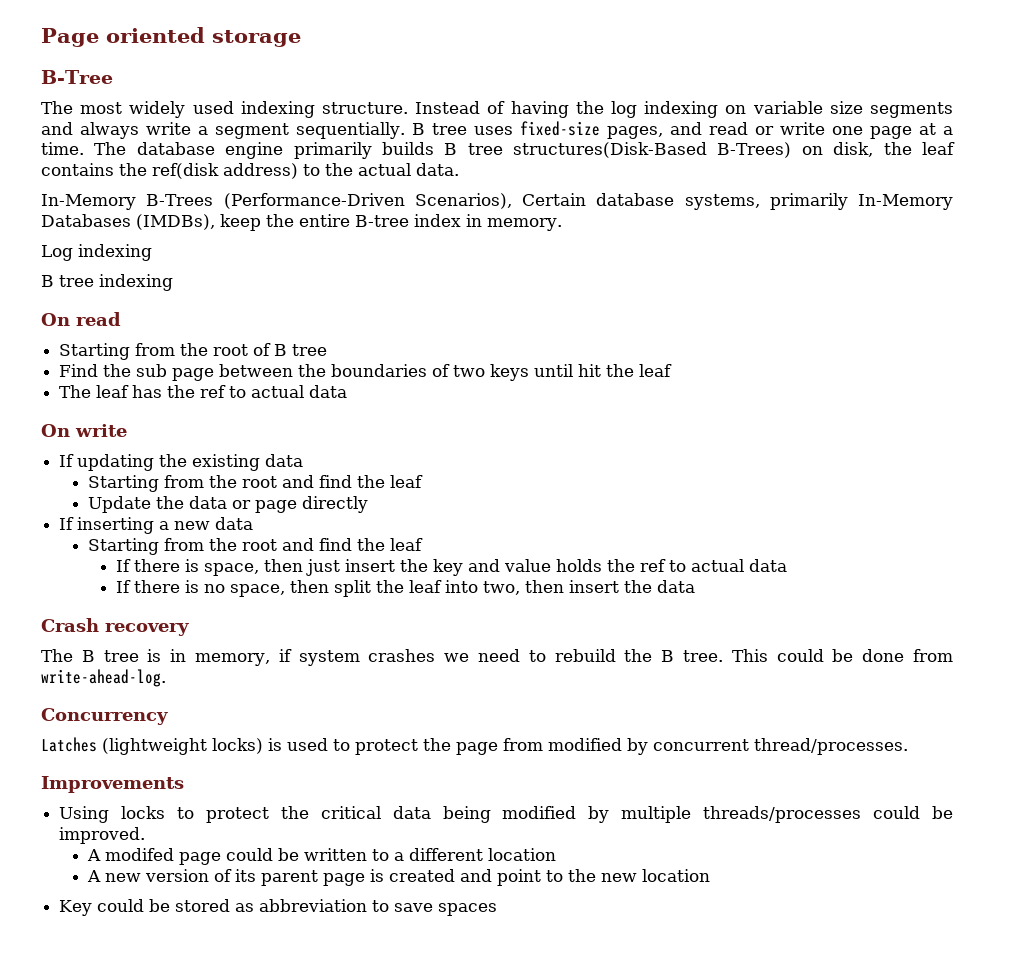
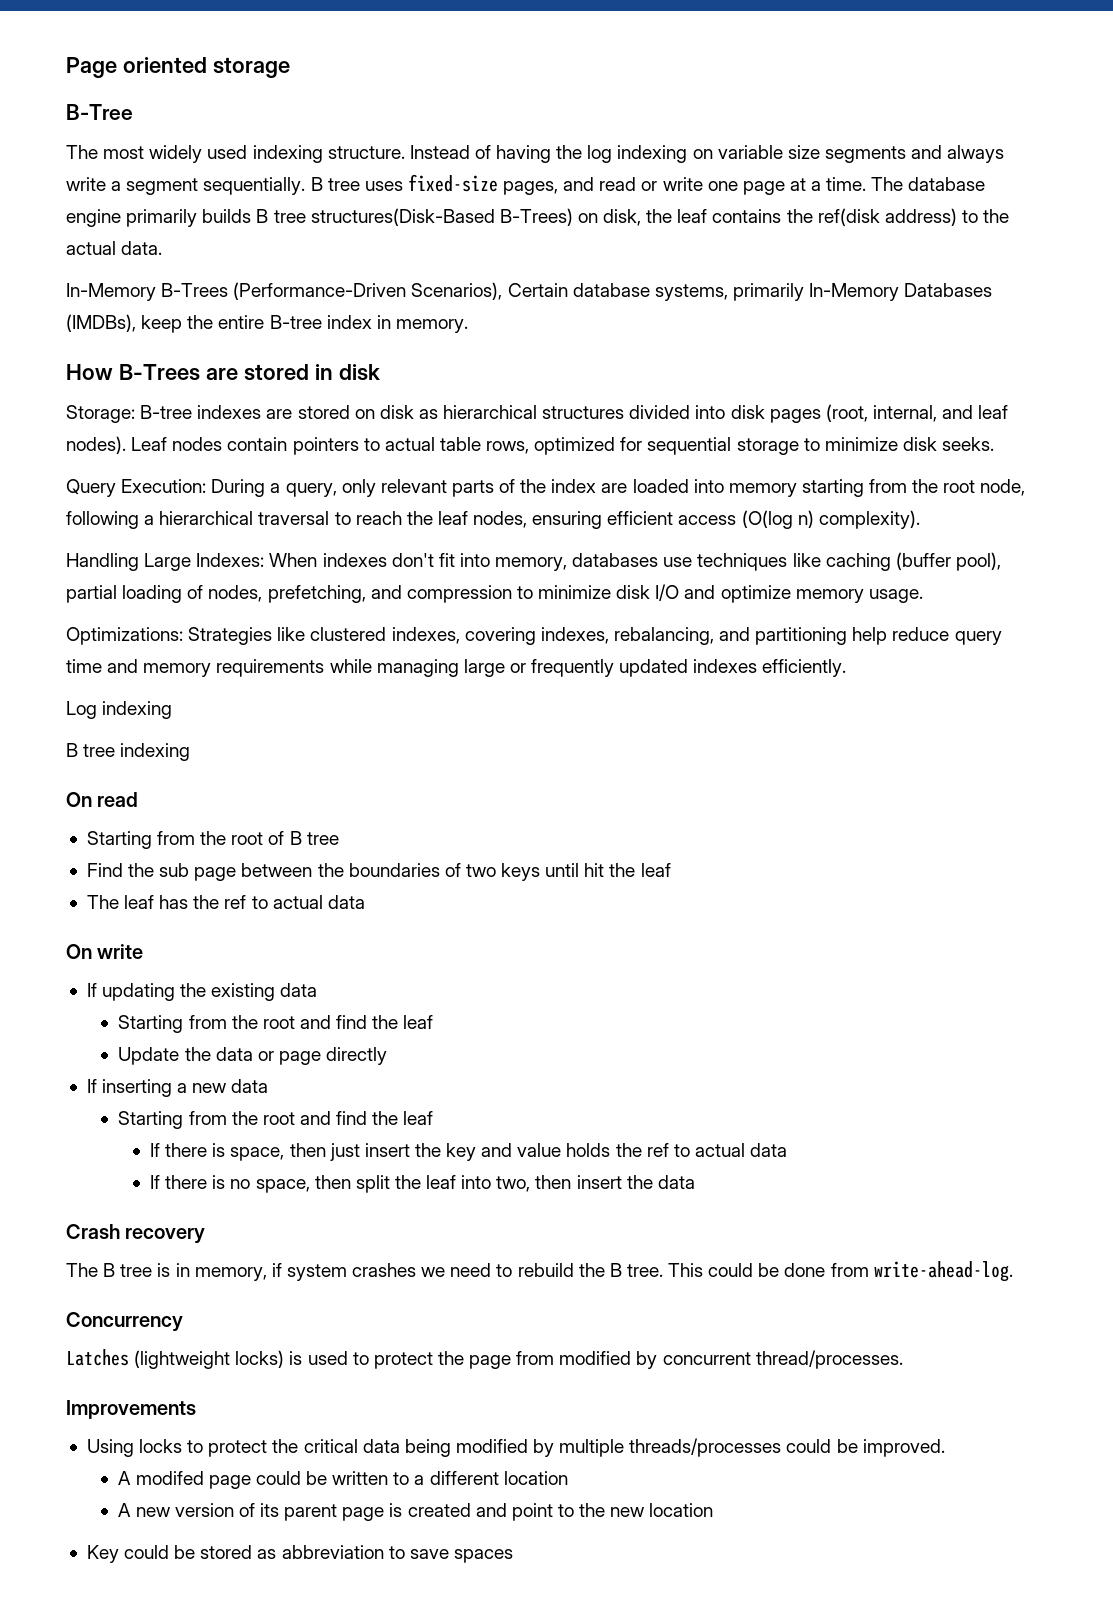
+ How B-Trees are stored in disk
+ Storage: B-tree indexes are stored on disk as hierarchical structures divided into disk pages (root, internal, and leaf nodes). Leaf nodes contain pointers to actual table rows, optimized for sequential storage to minimize disk seeks.
+ Query Execution: During a query, only relevant parts of the index are loaded into memory starting from the root node, following a hierarchical traversal to reach the leaf nodes, ensuring efficient access (O(log n) complexity).
+ Handling Large Indexes: When indexes don't fit into memory, databases use techniques like caching (buffer pool), partial loading of nodes, prefetching, and compression to minimize disk I/O and optimize memory usage.
+ Optimizations: Strategies like clustered indexes, covering indexes, rebalancing, and partitioning help reduce query time and memory requirements while managing large or frequently updated indexes efficiently.

